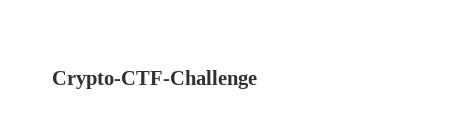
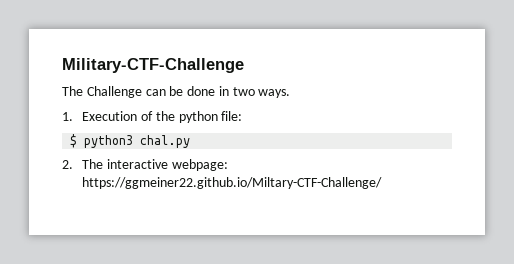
- Crypto-CTF-Challenge
+ Military-CTF-Challenge
+ The Challenge can be done in two ways.
+ 1. Execution of the python file:
+ $ python3 chal.py
+ 2. The interactive webpage: https://ggmeiner22.github.io/Miltary-CTF-Challenge/

